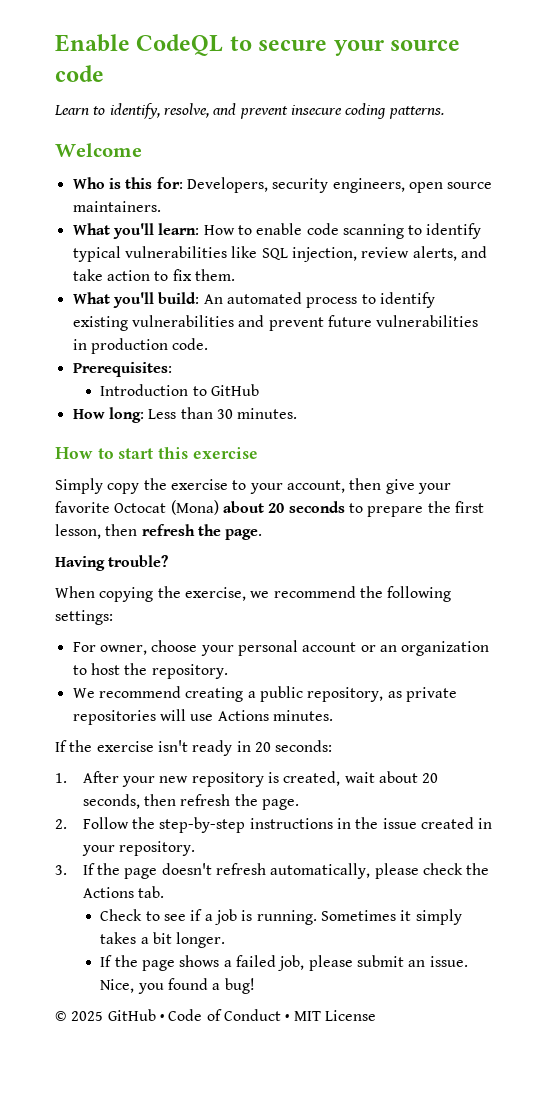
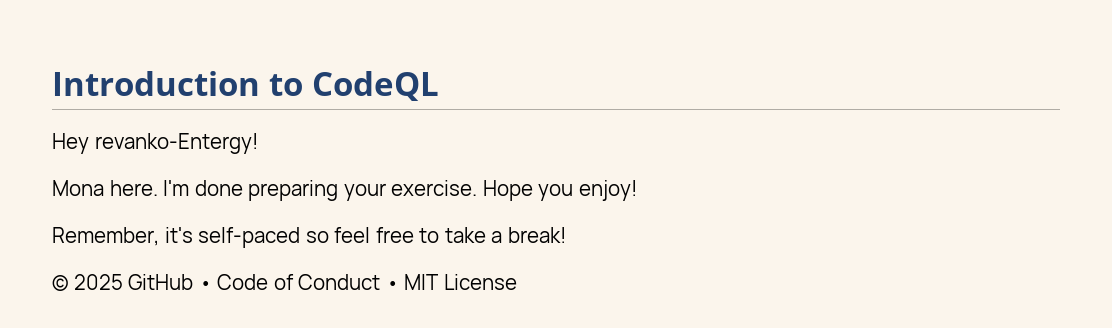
- Enable CodeQL to secure your source code
- Learn to identify, resolve, and prevent insecure coding patterns.
- Welcome
- Who is this for: Developers, security engineers, open source maintainers.
- What you'll learn: How to enable code scanning to identify typical vulnerabilities like SQL injection, review alerts, and take action to fix them.
- What you'll build: An automated process to identify existing vulnerabilities and prevent future vulnerabilities in production code.
- Prerequisites:
- Introduction to GitHub
- How long: Less than 30 minutes.
- How to start this exercise
- Simply copy the exercise to your account, then give your favorite Octocat (Mona) about 20 seconds to prepare the first lesson, then refresh the page.
- Having trouble?
- When copying the exercise, we recommend the following settings:
- For owner, choose your personal account or an organization to host the repository.
- We recommend creating a public repository, as private repositories will use Actions minutes.
- If the exercise isn't ready in 20 seconds:
- 1. After your new repository is created, wait about 20 seconds, then refresh the page.
- 2. Follow the step-by-step instructions in the issue created in your repository.
- 3. If the page doesn't refresh automatically, please check the Actions tab.
- Check to see if a job is running. Sometimes it simply takes a bit longer.
- If the page shows a failed job, please submit an issue. Nice, you found a bug!
+ Introduction to CodeQL
+ Hey revanko-Entergy!
+ Mona here. I'm done preparing your exercise. Hope you enjoy!
+ Remember, it's self-paced so feel free to take a break!

